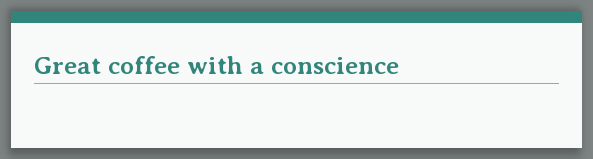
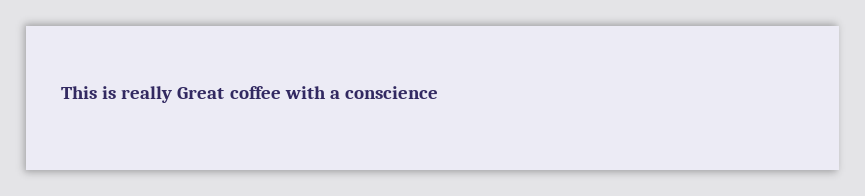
- Great coffee with a conscience
+ This is really Great coffee with a conscience

